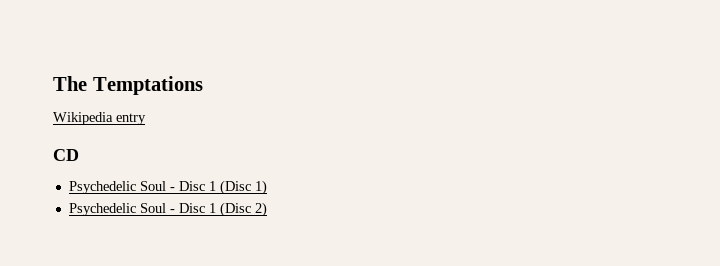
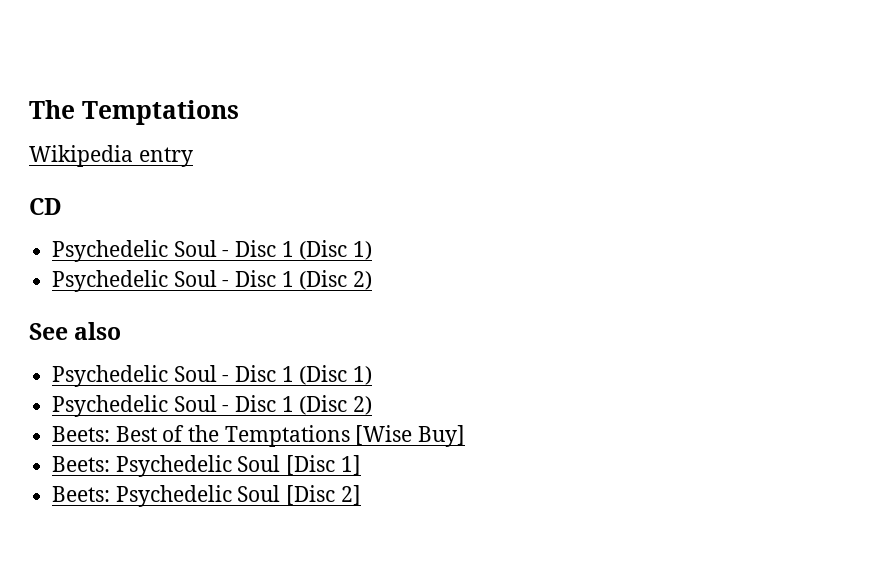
+ See also
+ Psychedelic Soul - Disc 1 (Disc 1)
+ Psychedelic Soul - Disc 1 (Disc 2)
+ Beets: Best of the Temptations [Wise Buy]
+ Beets: Psychedelic Soul [Disc 1]
+ Beets: Psychedelic Soul [Disc 2]

